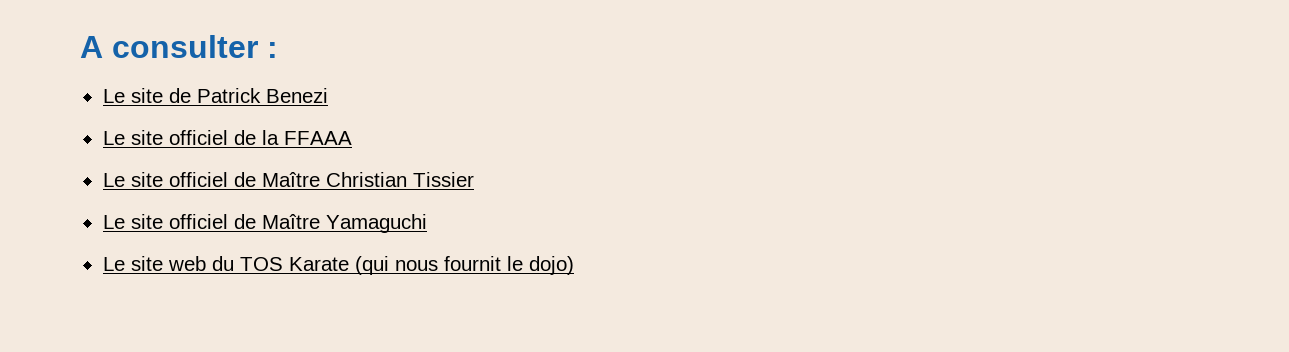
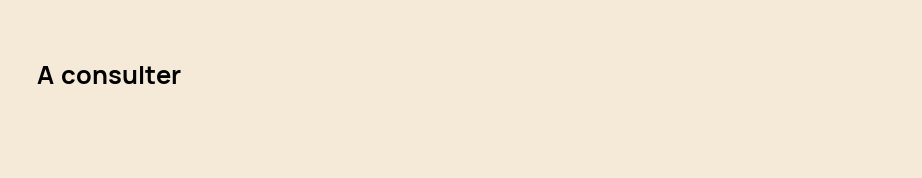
- A consulter :
- Le site de Patrick Benezi
- Le site officiel de la FFAAA
- Le site officiel de Maître Christian Tissier
- Le site officiel de Maître Yamaguchi
- Le site web du TOS Karate (qui nous fournit le dojo)
+ A consulter

